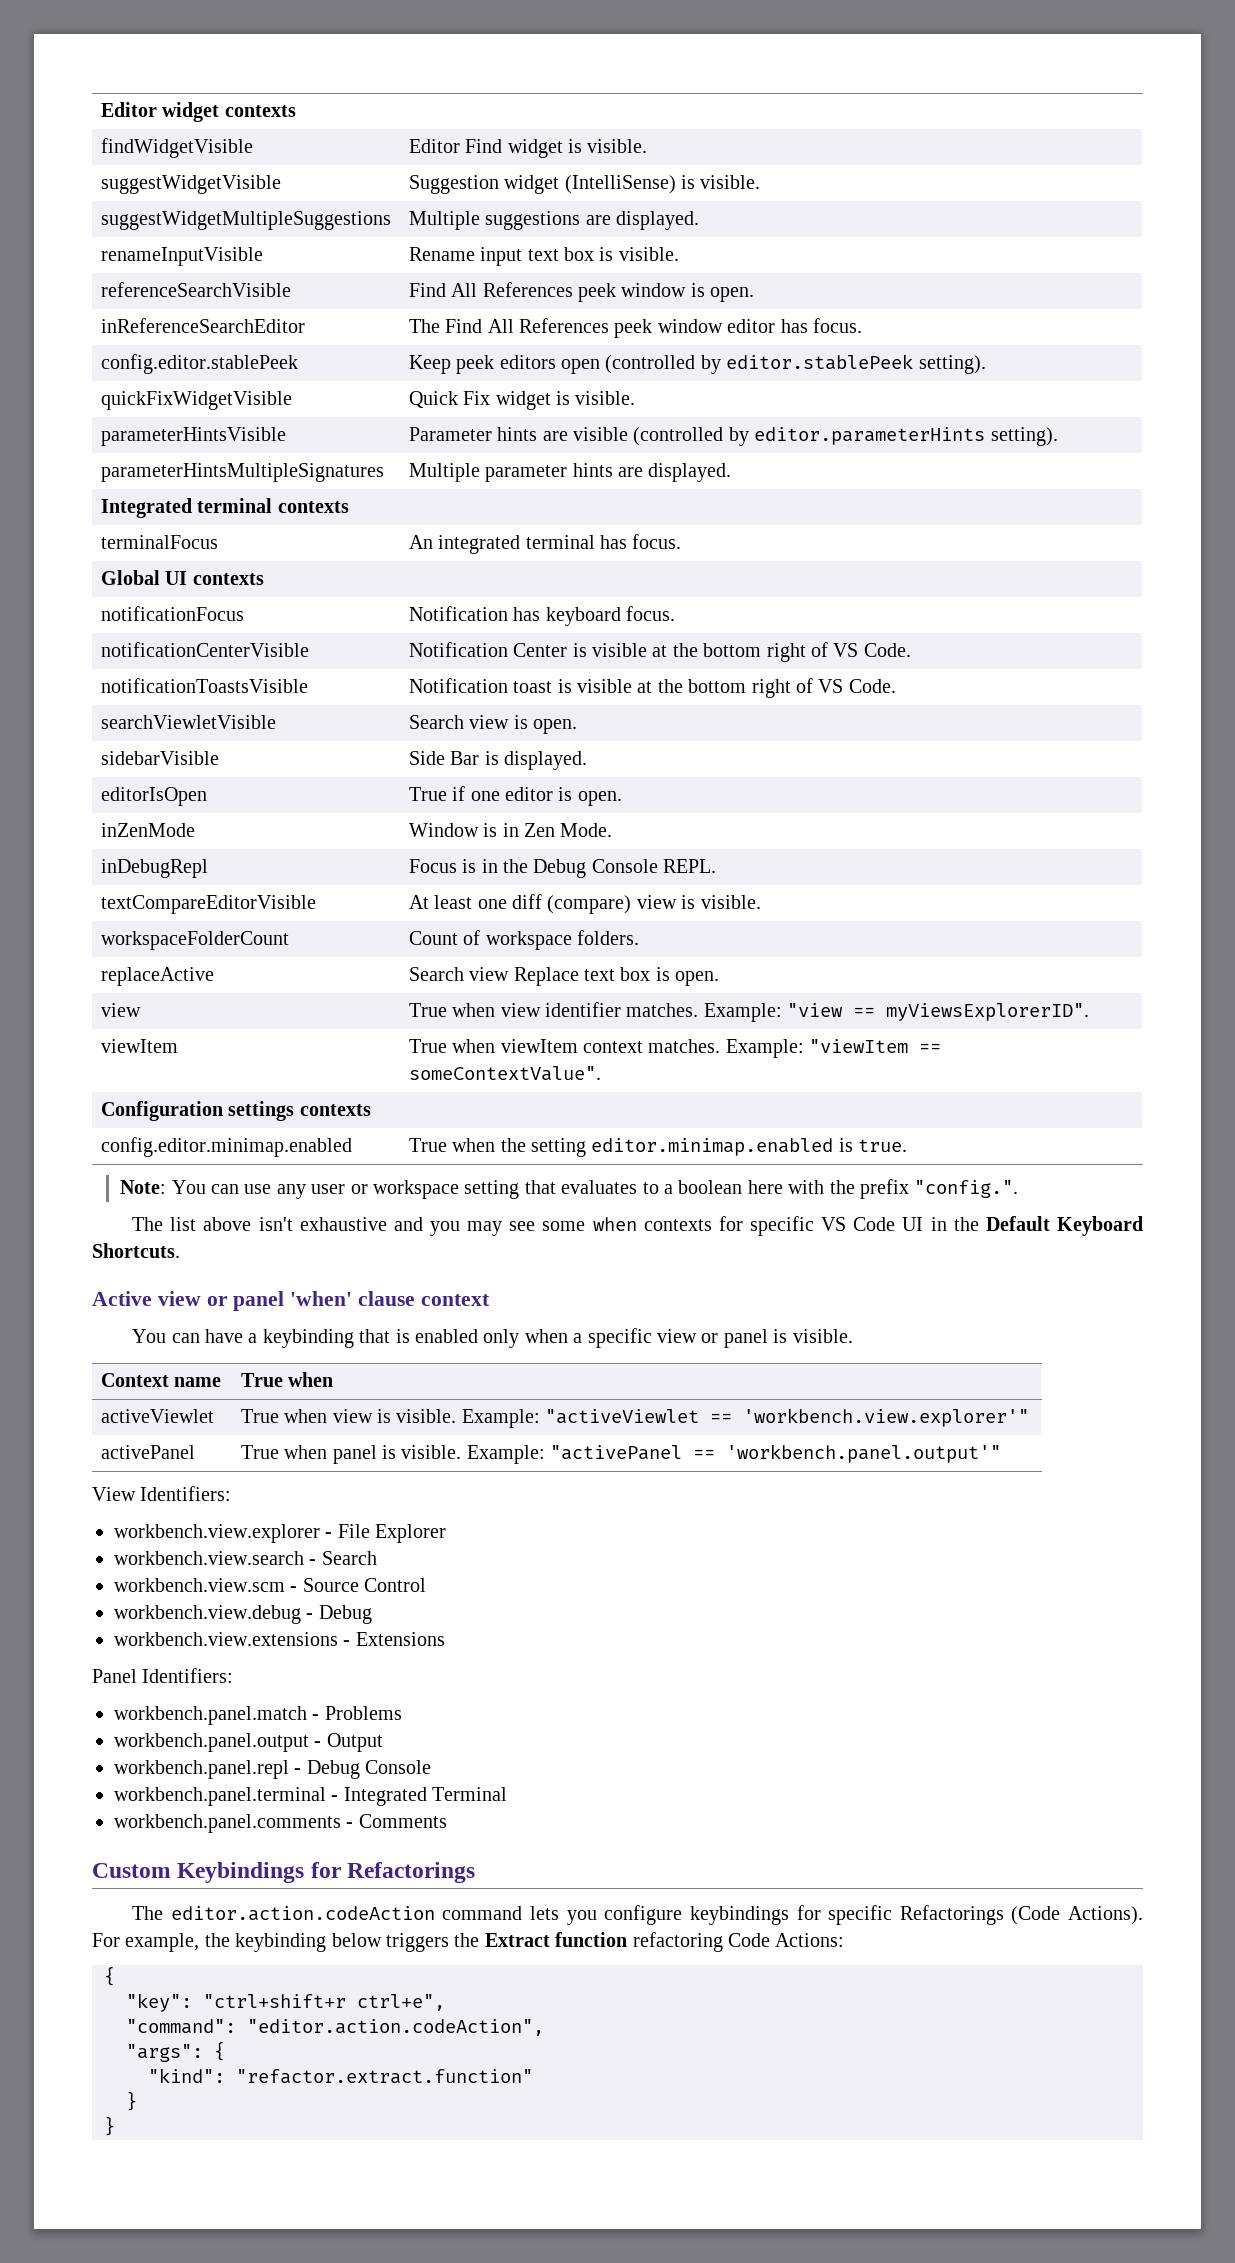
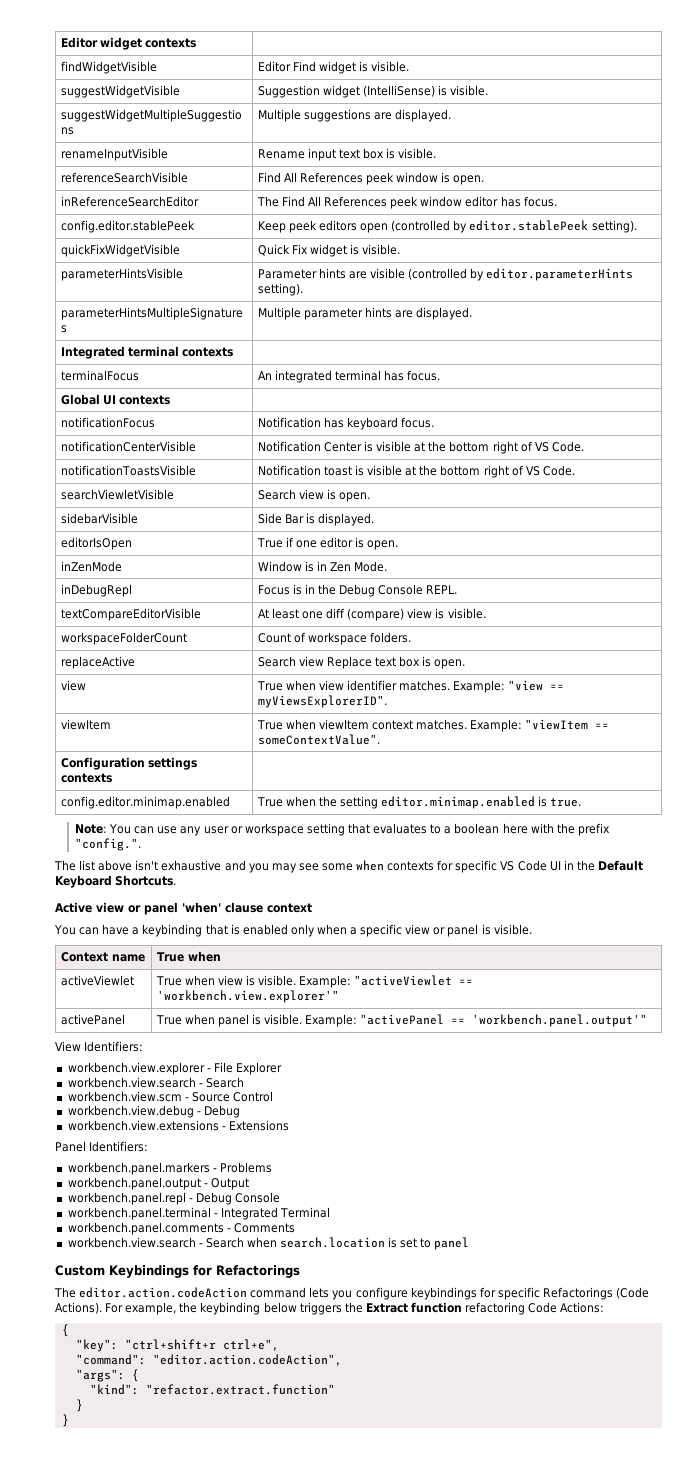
- workbench.panel.match - Problems
+ workbench.panel.markers - Problems
+ workbench.view.search - Search when search.location is set to panel

